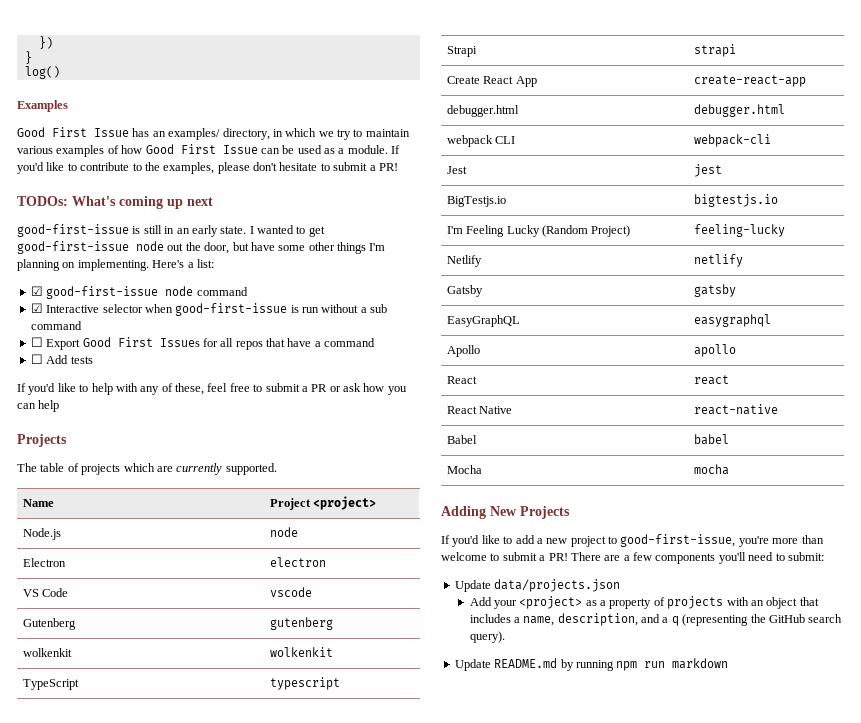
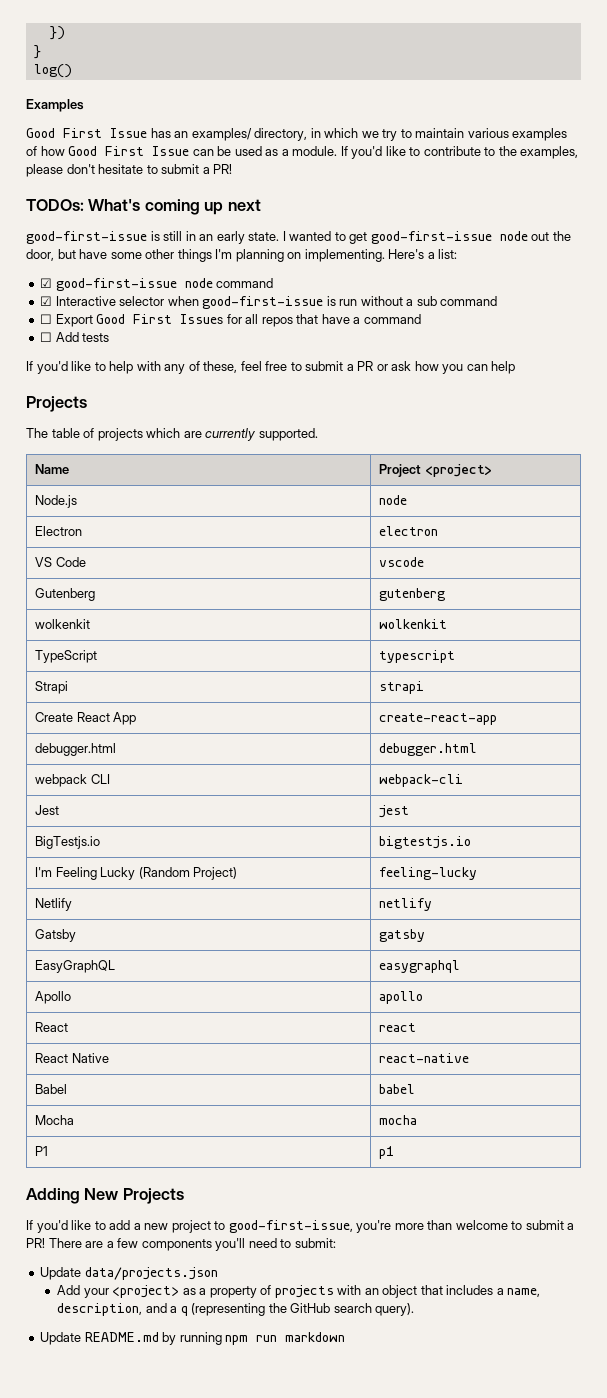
+ P1 | p1

